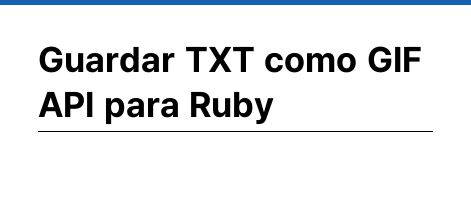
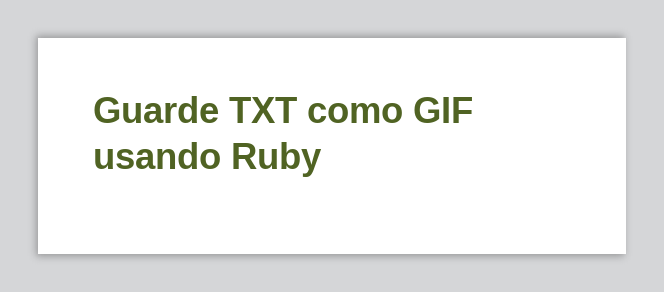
- Guardar TXT como GIF API para Ruby
+ Guarde TXT como GIF usando Ruby

